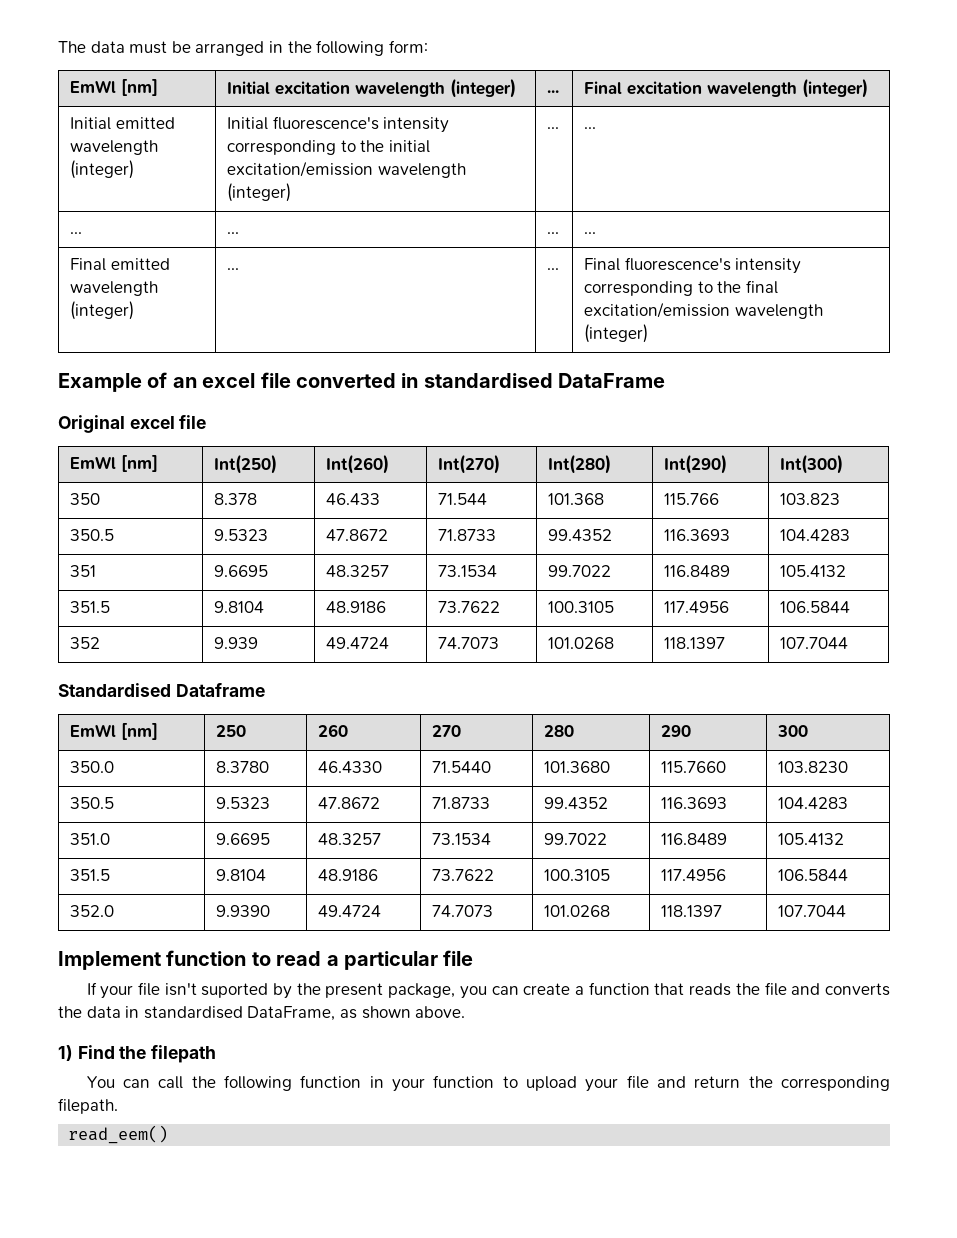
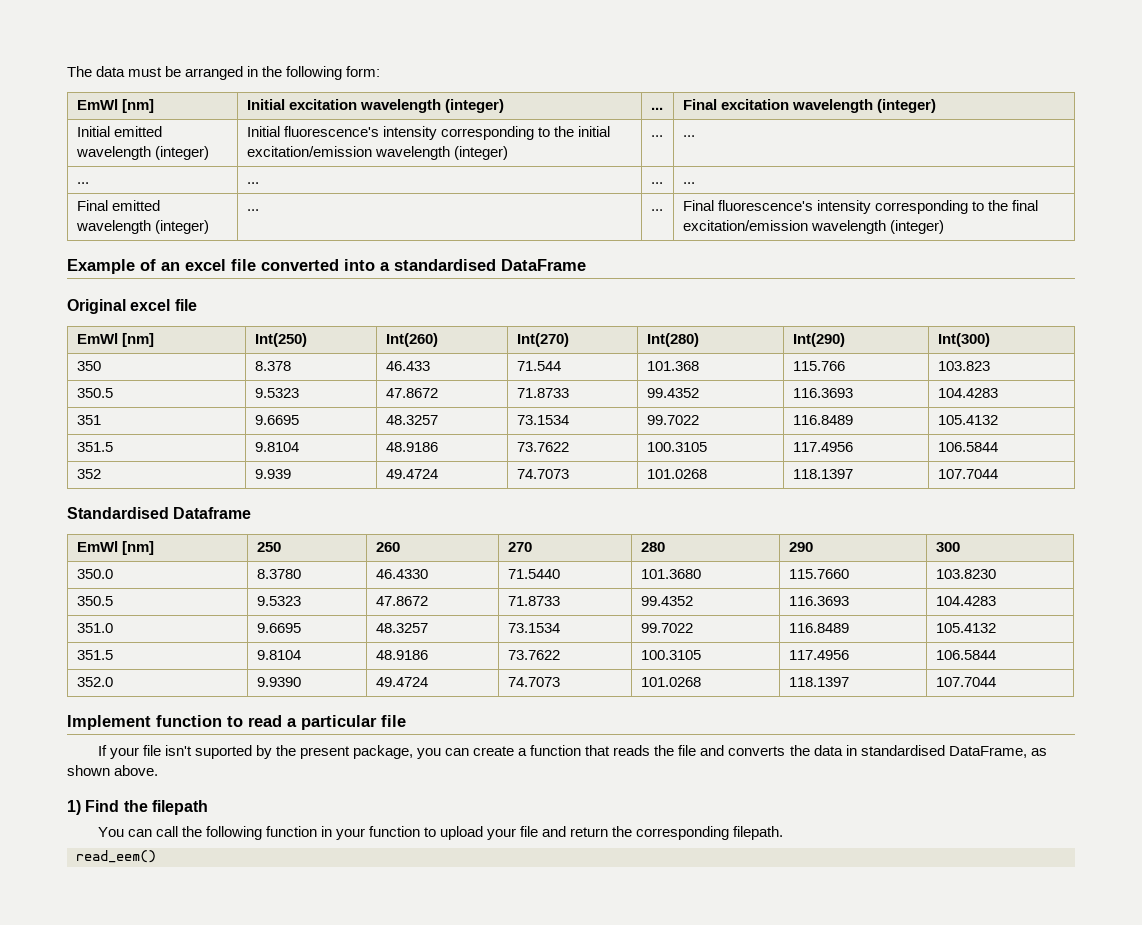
- Example of an excel file converted in standardised DataFrame
+ Example of an excel file converted into a standardised DataFrame

